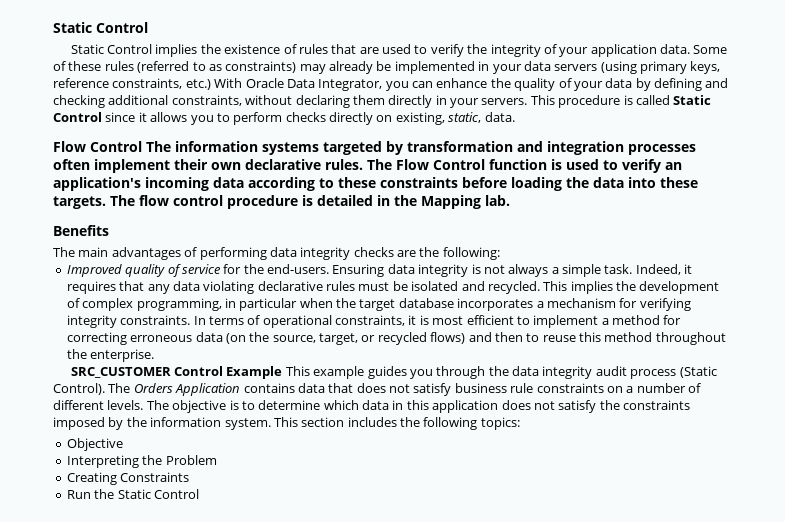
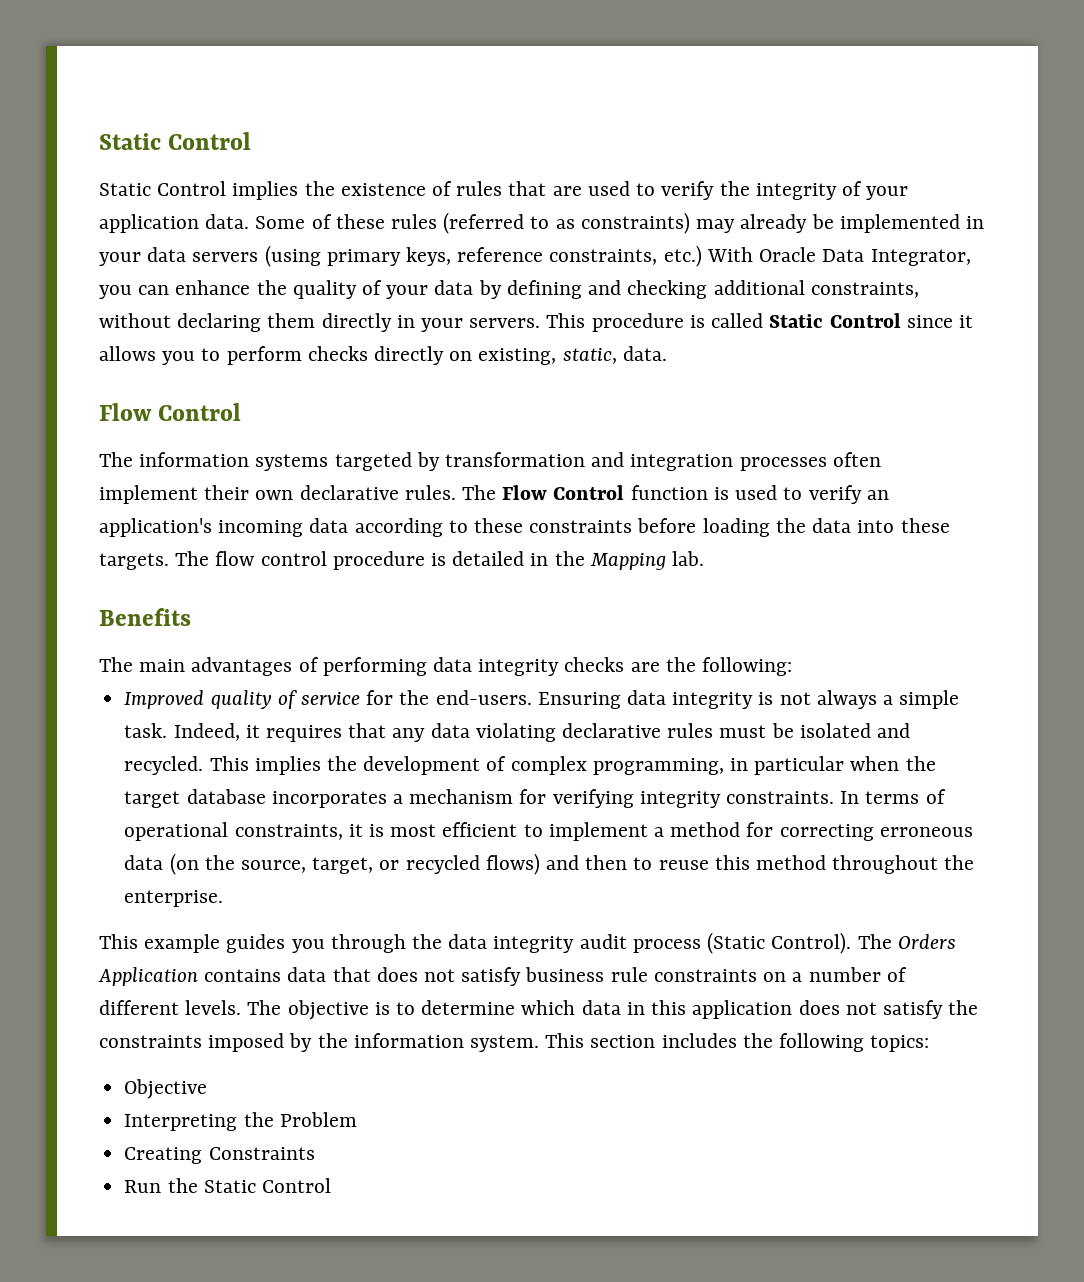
  This procedure is called Static Control since it allows you to perform checks directly on existing, static, data.
- Flow Control The information systems targeted by transformation and integration processes often implement their own declarative rules.
+ Flow Control
+ The information systems targeted by transformation and integration processes often implement their own declarative rules.
- SRC_CUSTOMER Control Example This example guides you through the data integrity audit process (Static Control).
+ This example guides you through the data integrity audit process (Static Control).

